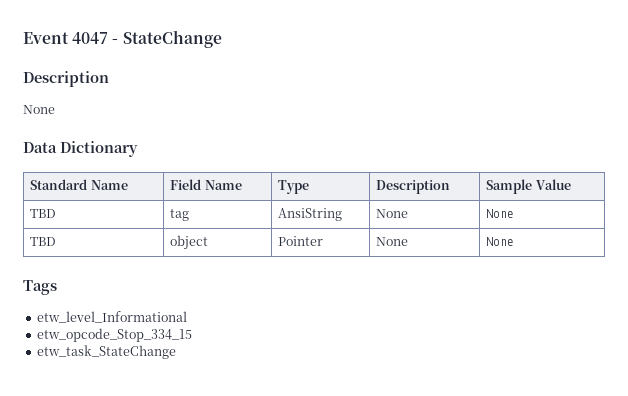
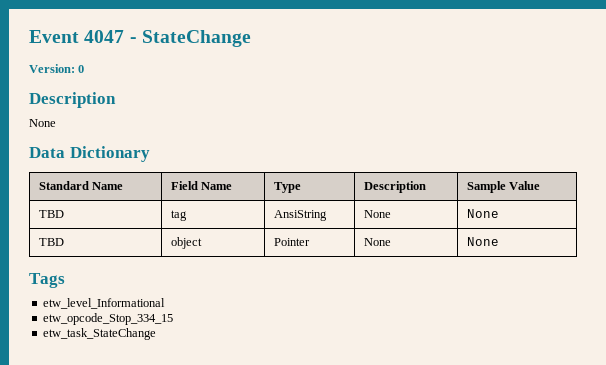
+ Version: 0

